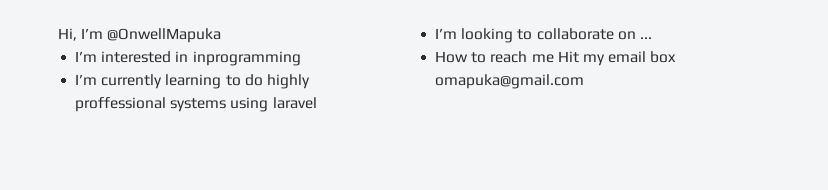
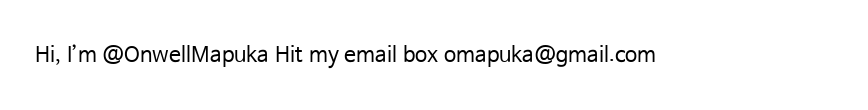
- Hi, I’m @OnwellMapuka
- I’m interested in inprogramming
- I’m currently learning to do highly proffessional systems using laravel
- I’m looking to collaborate on ...
- How to reach me Hit my email box omapuka@gmail.com
+ Hi, I’m @OnwellMapuka Hit my email box omapuka@gmail.com

